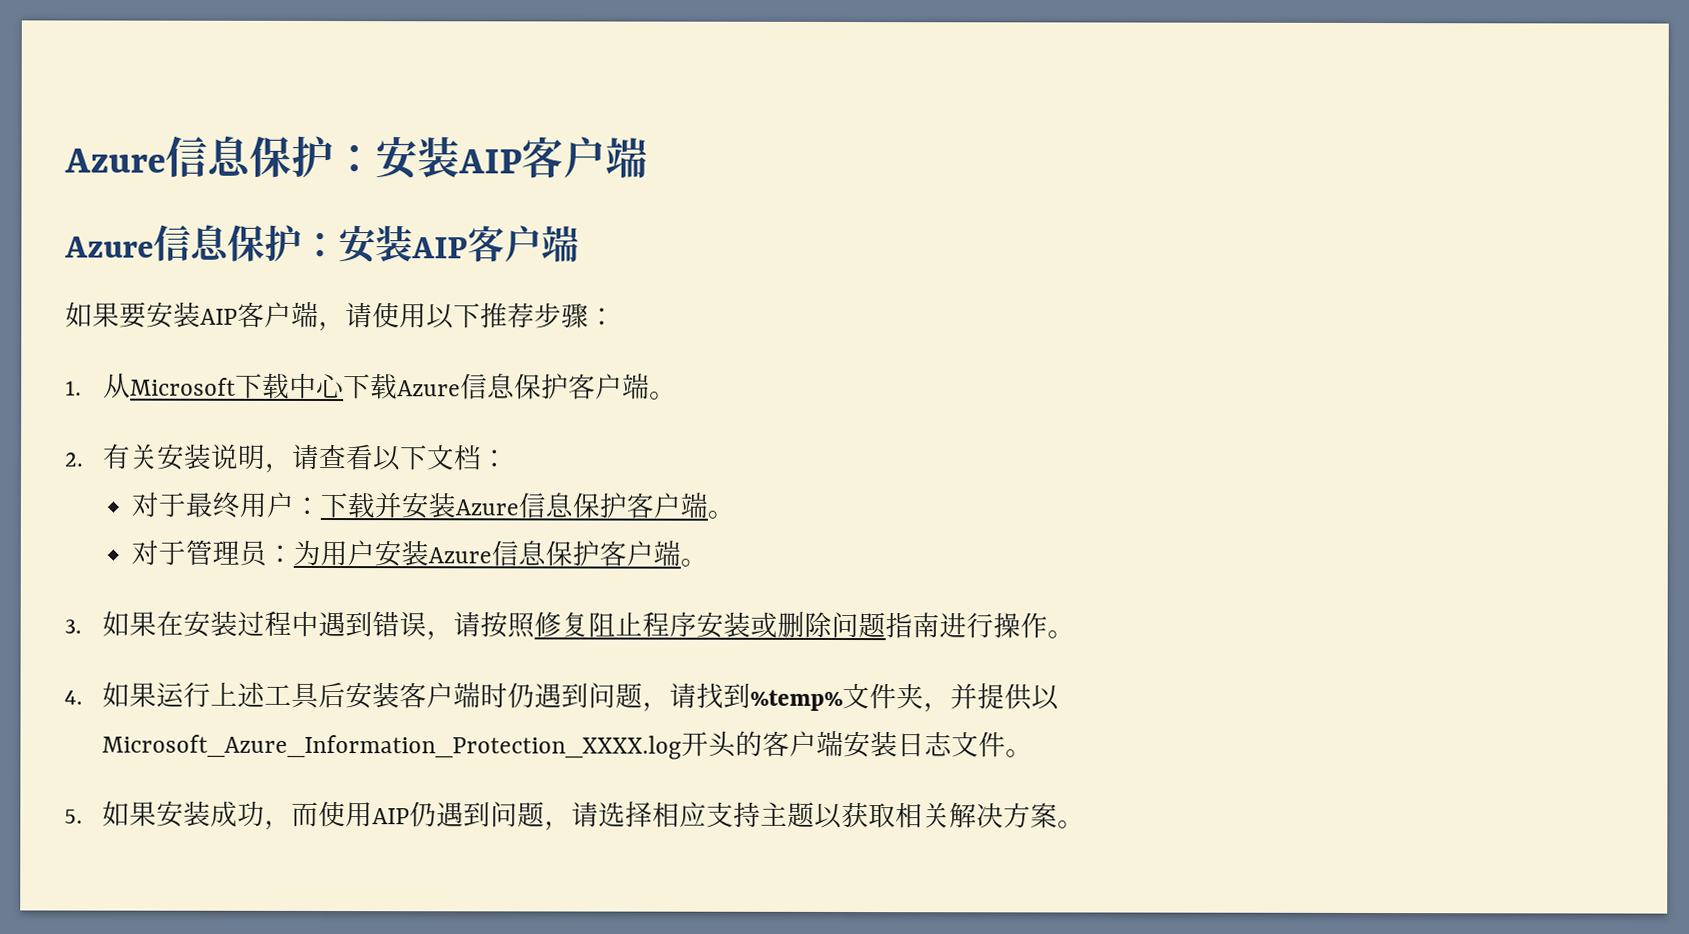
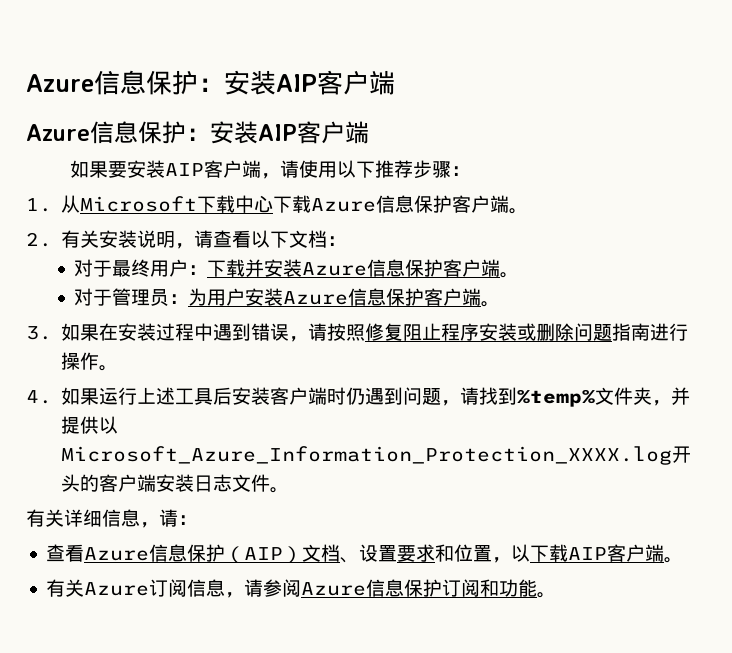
- 5.如果安装成功，而使用AIP仍遇到问题，请选择相应支持主题以获取相关解决方案。
+ 有关详细信息，请：
+ 查看Azure信息保护（AIP）文档、设置要求和位置，以下载AIP客户端。
+ 有关Azure订阅信息，请参阅Azure信息保护订阅和功能。

